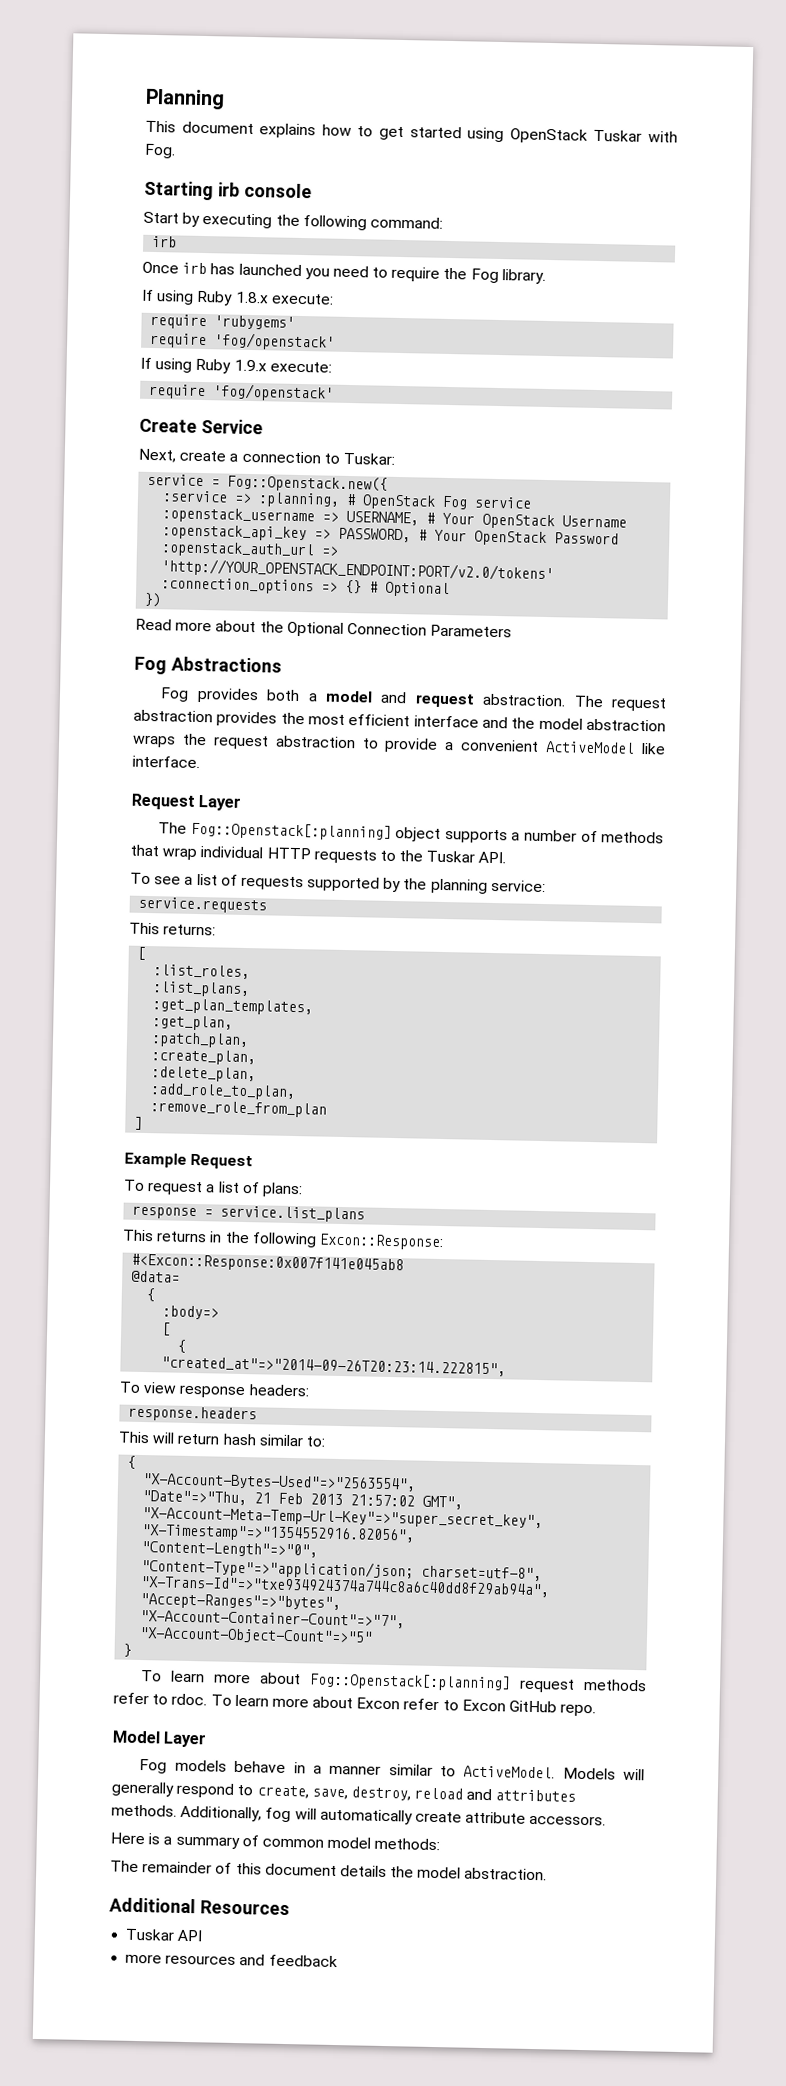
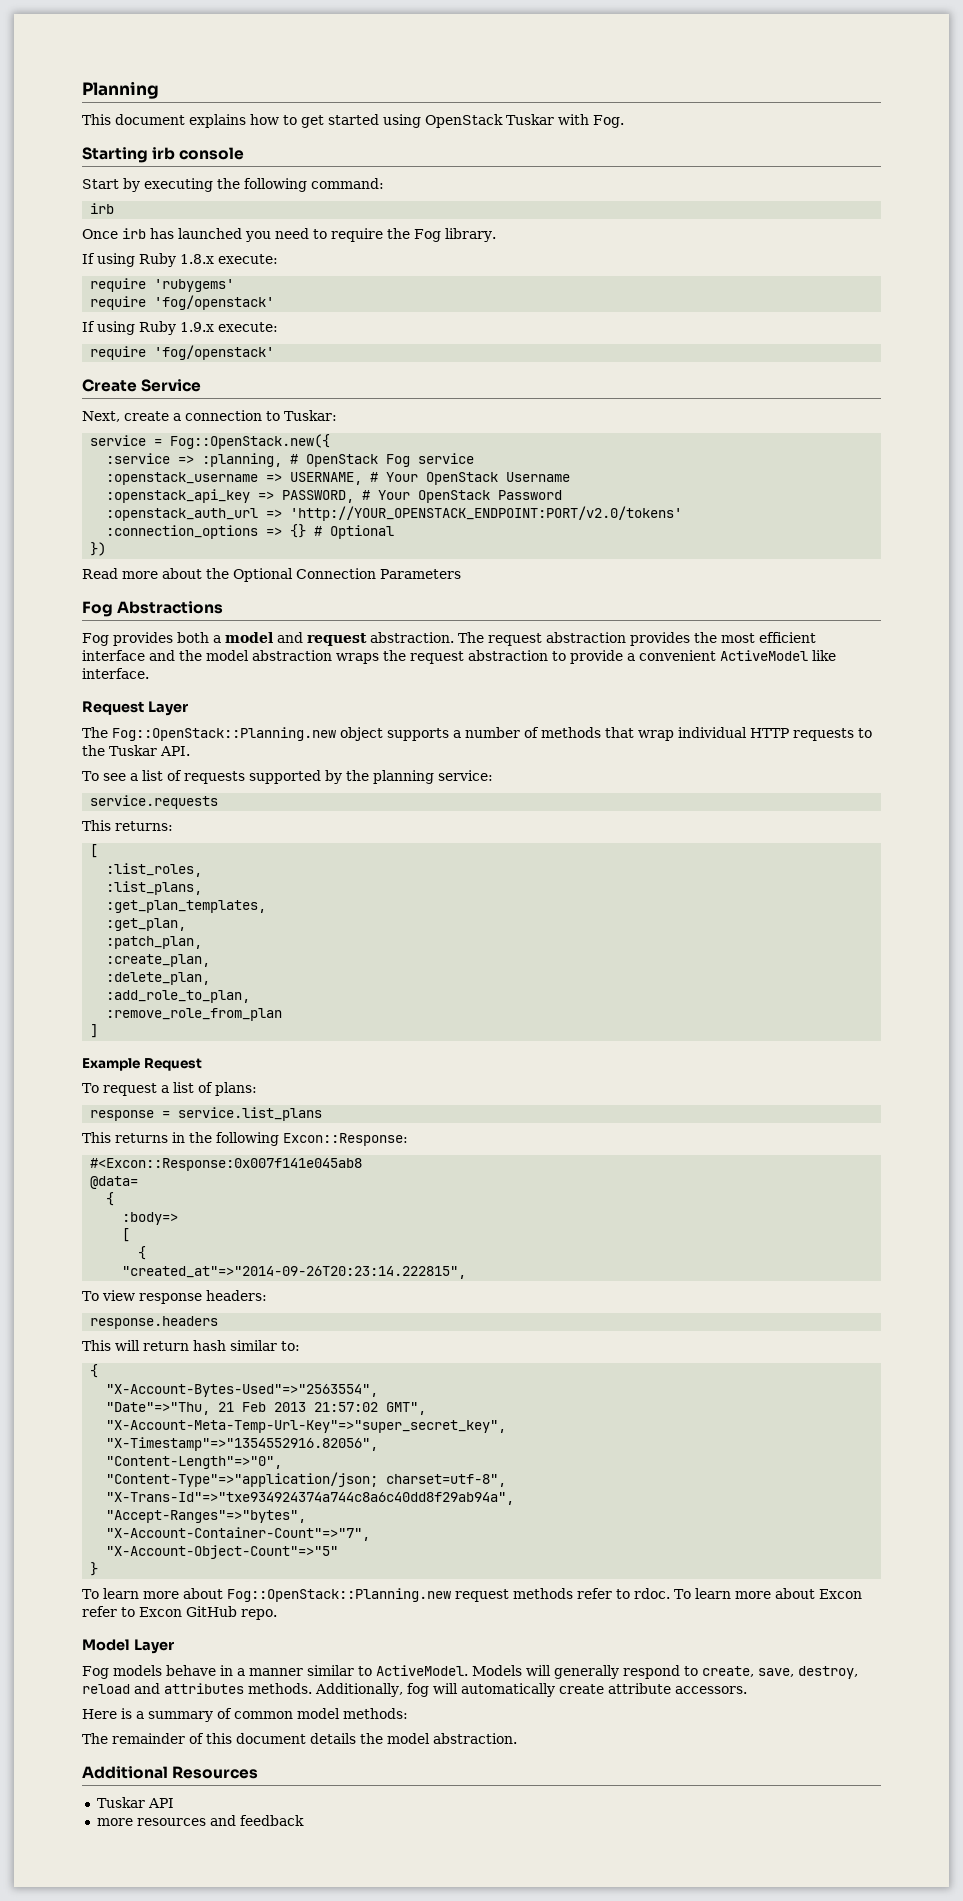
- service = Fog::Openstack.new({
+ service = Fog::OpenStack.new({
- The Fog::Openstack[:planning] object supports a number of methods that wrap individual HTTP requests to the Tuskar API.
+ The Fog::OpenStack::Planning.new object supports a number of methods that wrap individual HTTP requests to the Tuskar API.
- To learn more about Fog::Openstack[:planning] request methods refer to rdoc.
+ To learn more about Fog::OpenStack::Planning.new request methods refer to rdoc.

